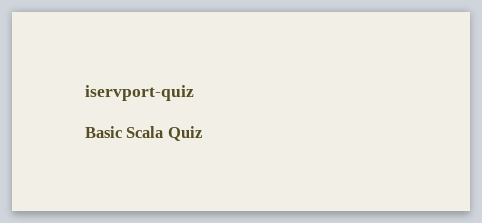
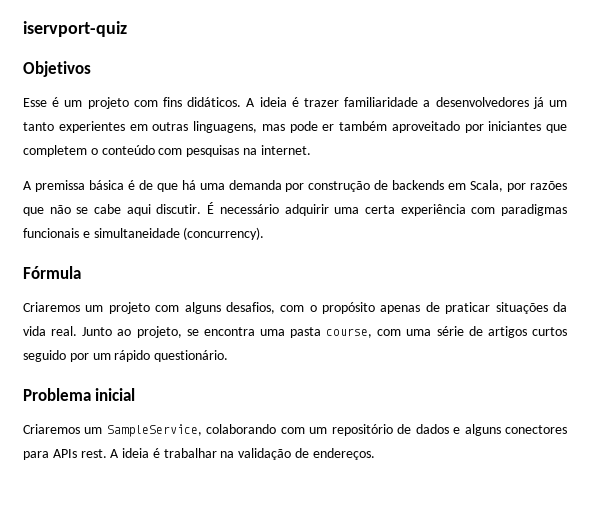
- Basic Scala Quiz
+ Objetivos
+ Esse é um projeto com fins didáticos. A ideia é trazer familiaridade a desenvolvedores já um tanto experientes em outras linguagens, mas pode er também aproveitado por iniciantes que completem o conteúdo com pesquisas na internet.
+ A premissa básica é de que há uma demanda por construção de backends em Scala, por razões que não se cabe aqui discutir. É necessário adquirir uma certa experiência com paradigmas funcionais e simultaneidade (concurrency).
+ Fórmula
+ Criaremos um projeto com alguns desafios, com o propósito apenas de praticar situações da vida real. Junto ao projeto, se encontra uma pasta course, com uma série de artigos curtos seguido por um rápido questionário.
+ Problema inicial
+ Criaremos um SampleService, colaborando com um repositório de dados e alguns conectores para APIs rest. A ideia é trabalhar na validação de endereços.

